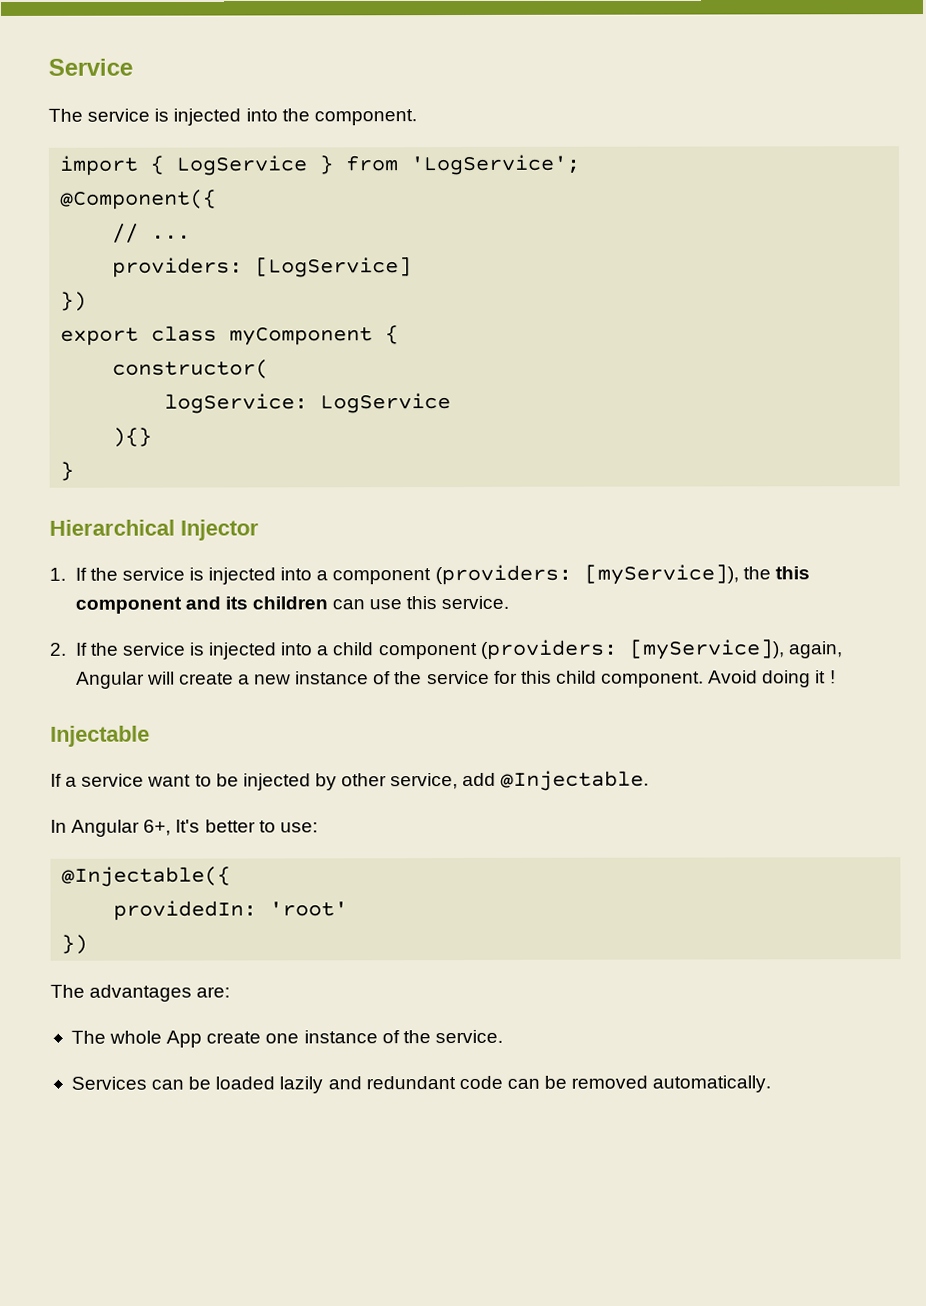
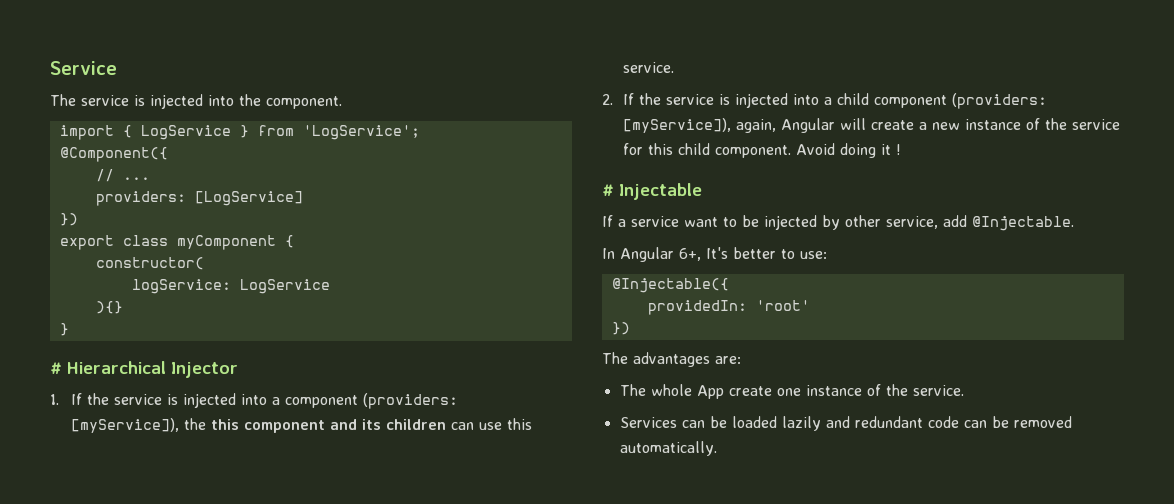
- Hierarchical Injector
+ # Hierarchical Injector
- Injectable
+ # Injectable

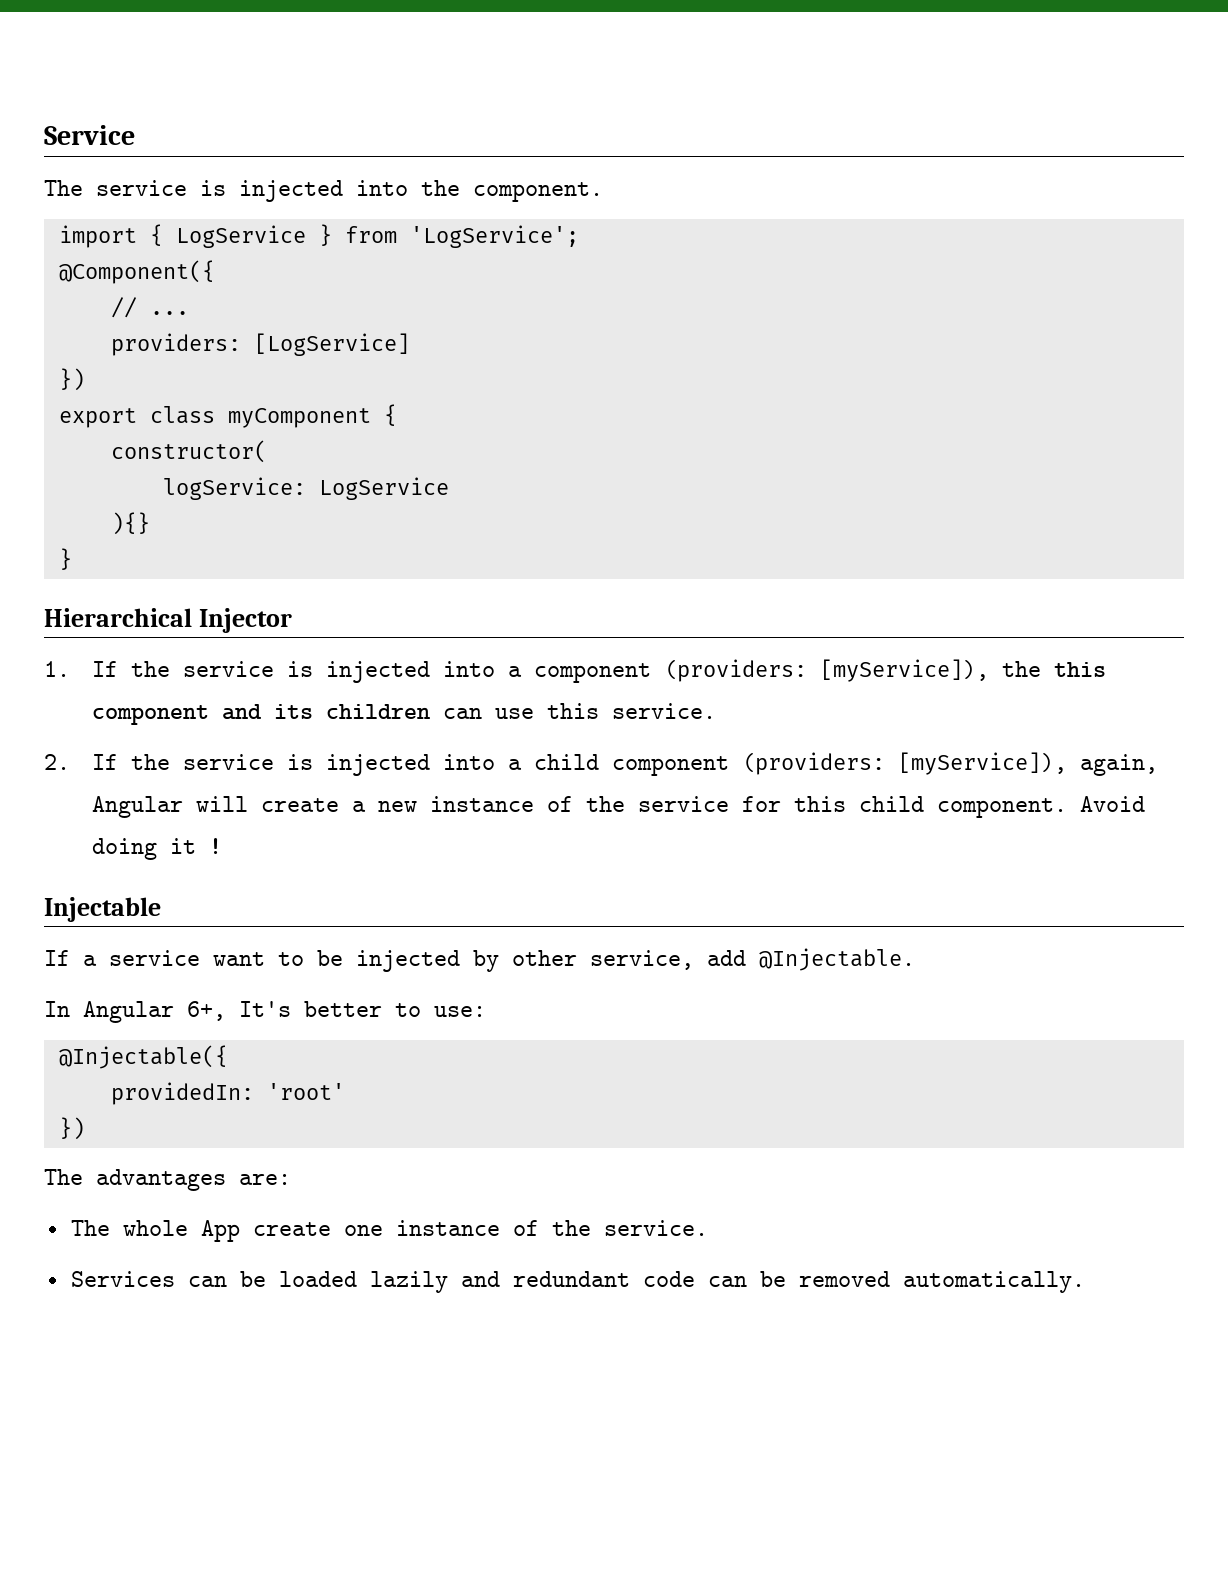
- # Hierarchical Injector
+ Hierarchical Injector
- # Injectable
+ Injectable

